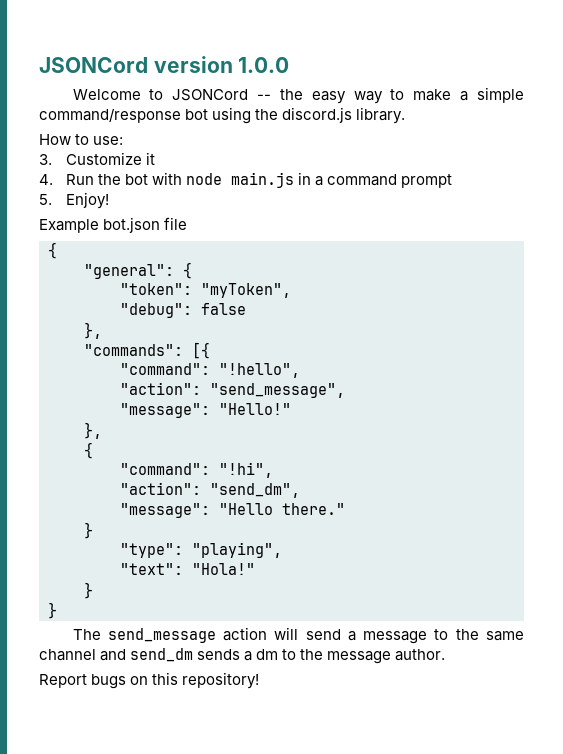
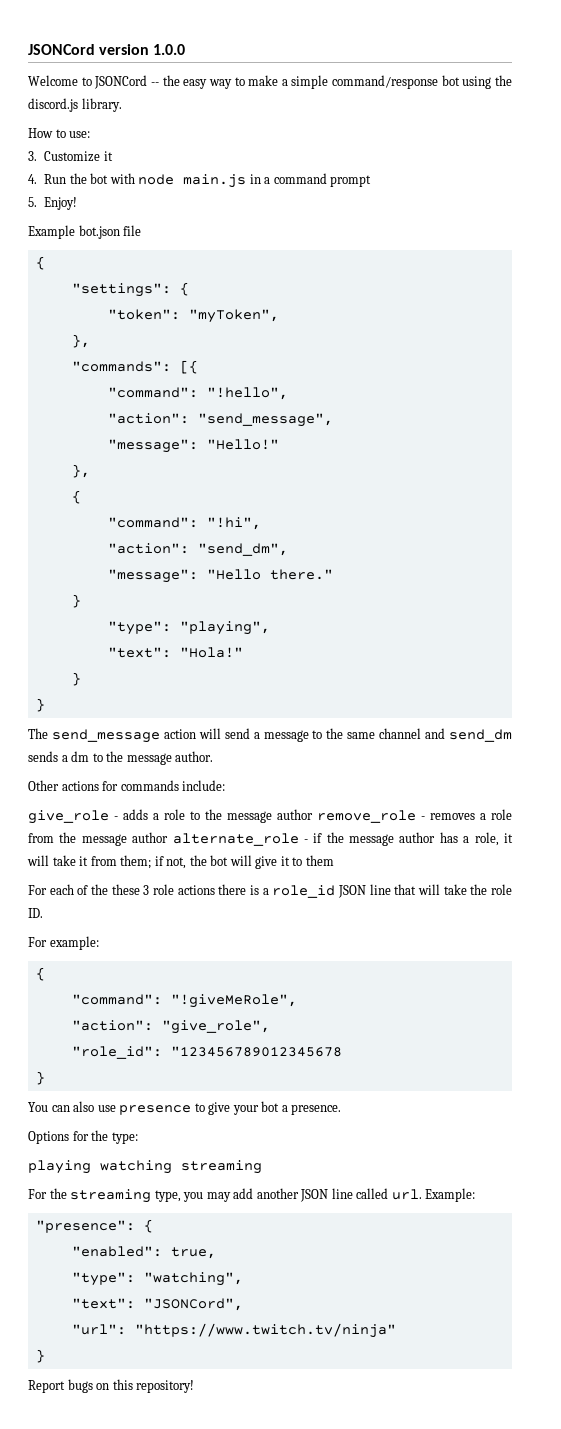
- "general": {
+ "settings": {
- "debug": false
+ Other actions for commands include:
+ give_role - adds a role to the message author remove_role - removes a role from the message author alternate_role - if the message author has a role, it will take it from them; if not, the bot will give it to them
+ For each of the these 3 role actions there is a role_id JSON line that will take the role ID.
+ For example:
+ {
+ "command": "!giveMeRole",
+ "action": "give_role",
+ "role_id": "123456789012345678
+ }
+ You can also use presence to give your bot a presence.
+ Options for the type:
+ playing watching streaming
+ For the streaming type, you may add another JSON line called url. Example:
+ "presence": {
+ "enabled": true,
+ "type": "watching",
+ "text": "JSONCord",
+ "url": "https://www.twitch.tv/ninja"
+ }

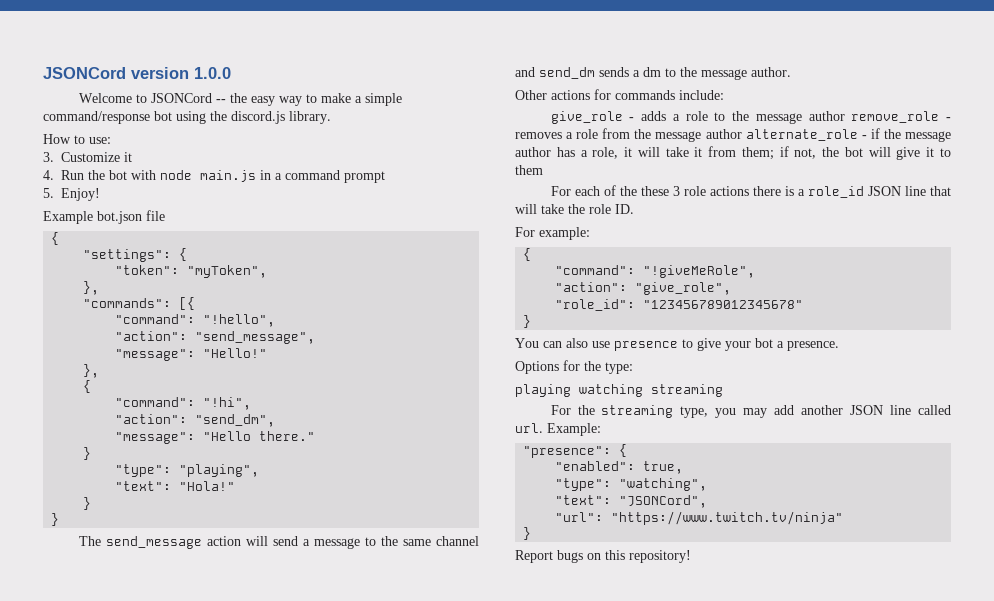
- "role_id": "123456789012345678
+ "role_id": "123456789012345678"

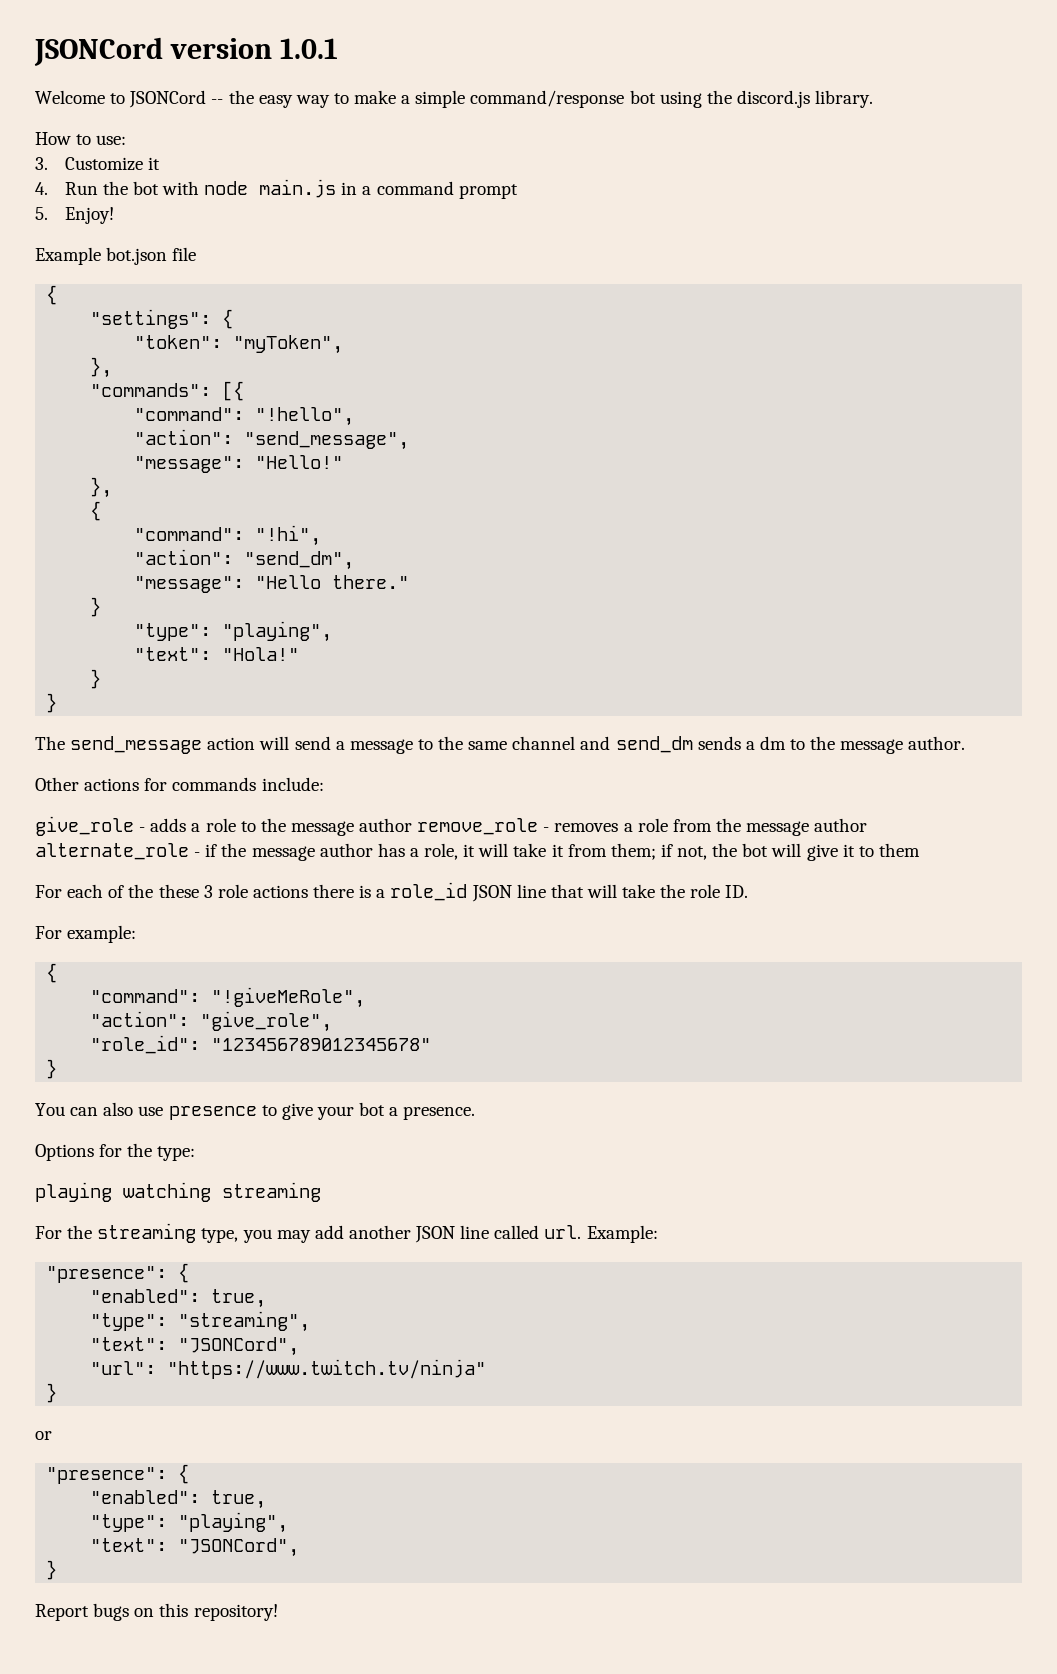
- JSONCord version 1.0.0
+ JSONCord version 1.0.1
- "type": "watching",
+ "type": "streaming",
+ or
+ "presence": {
+ "enabled": true,
+ "type": "playing",
+ "text": "JSONCord",
+ }

